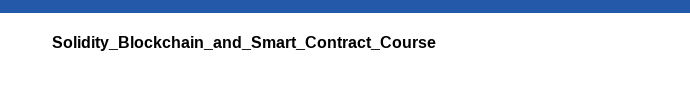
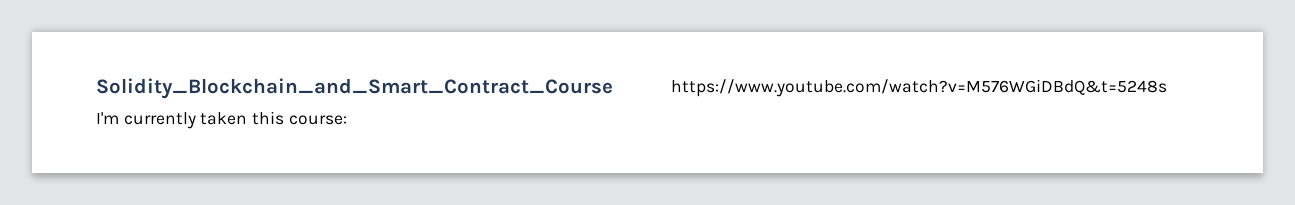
+ I'm currently taken this course: https://www.youtube.com/watch?v=M576WGiDBdQ&t=5248s

